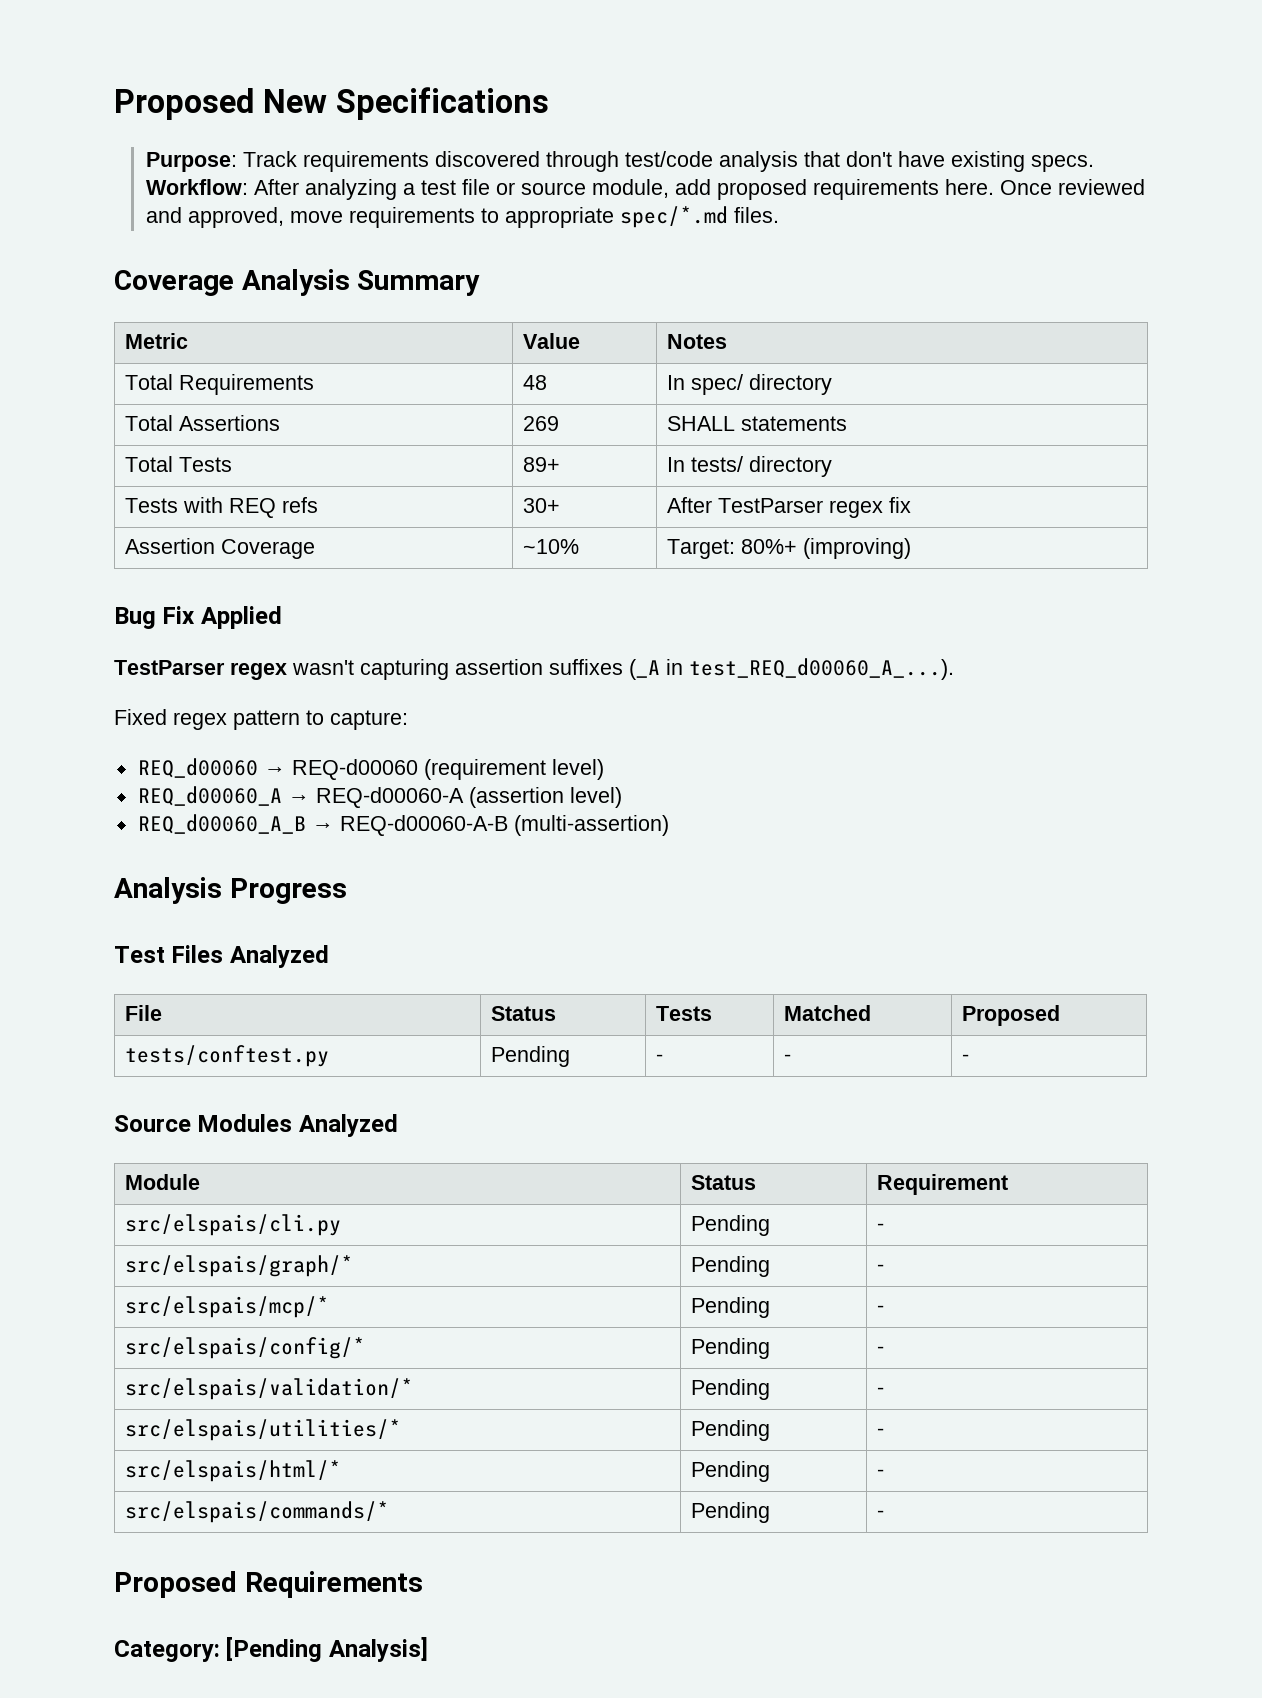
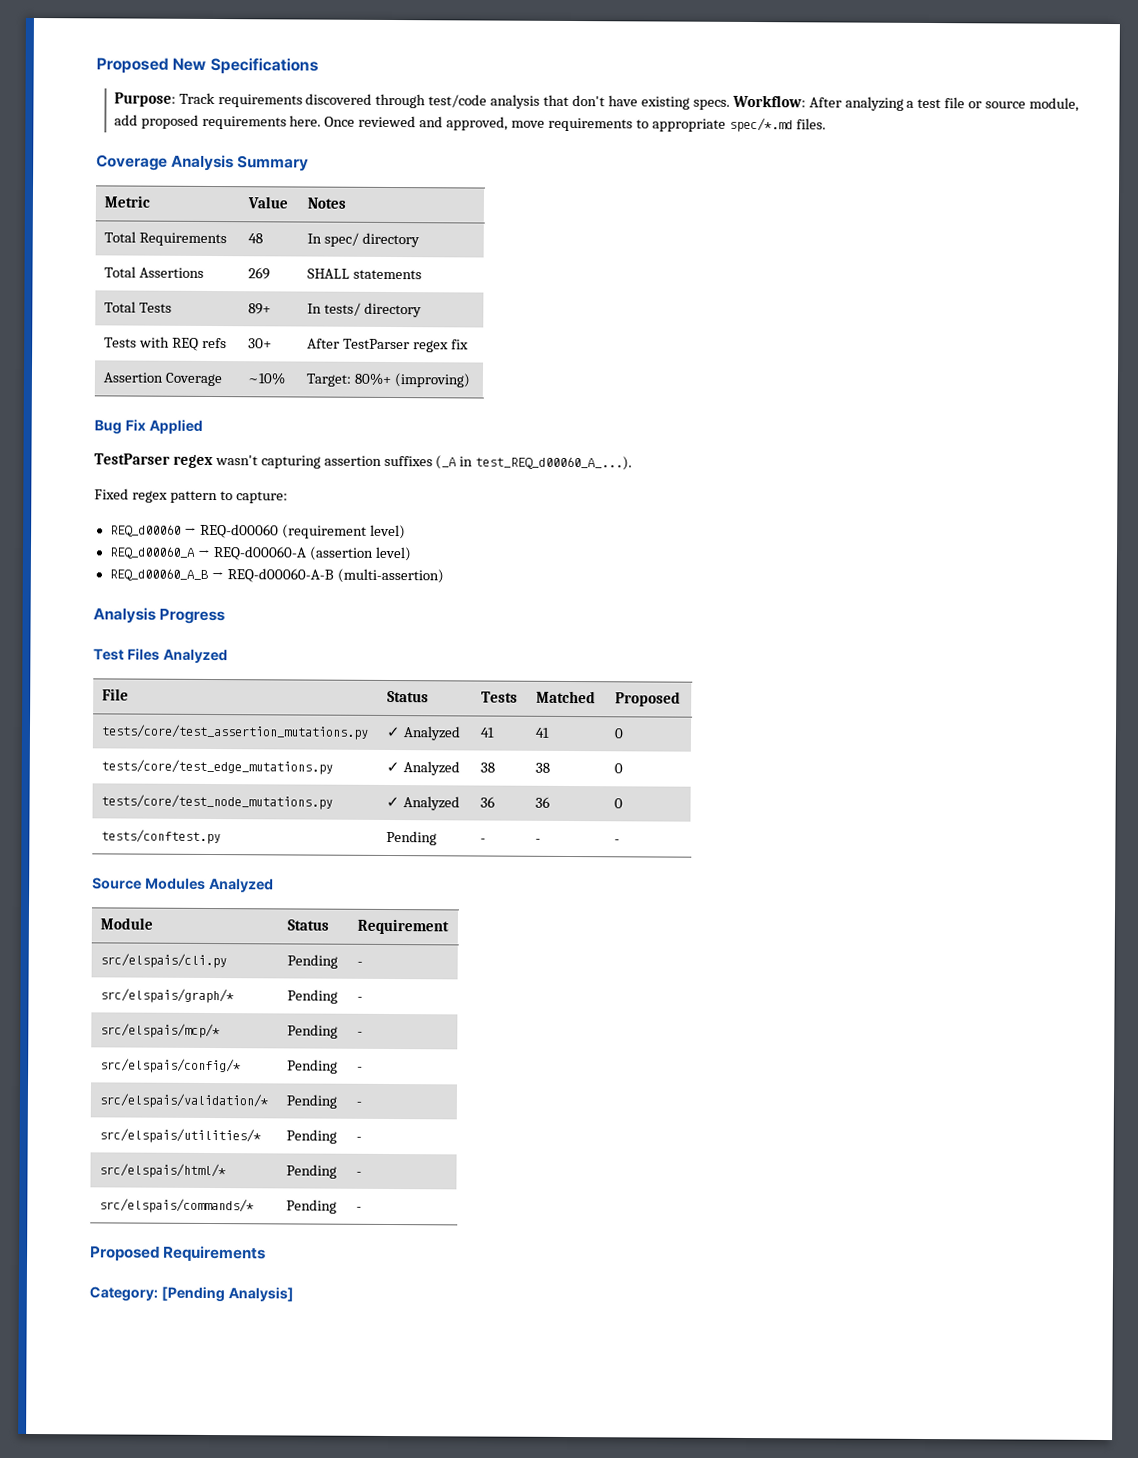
+ tests/core/test_assertion_mutations.py | ✓ Analyzed | 41 | 41 | 0
+ tests/core/test_edge_mutations.py | ✓ Analyzed | 38 | 38 | 0
+ tests/core/test_node_mutations.py | ✓ Analyzed | 36 | 36 | 0

